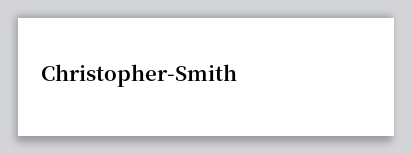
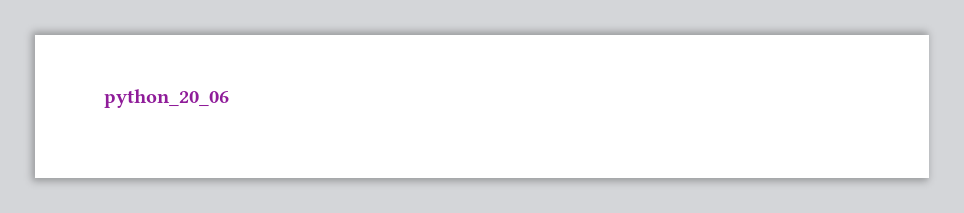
- Christopher-Smith
+ python_20_06

